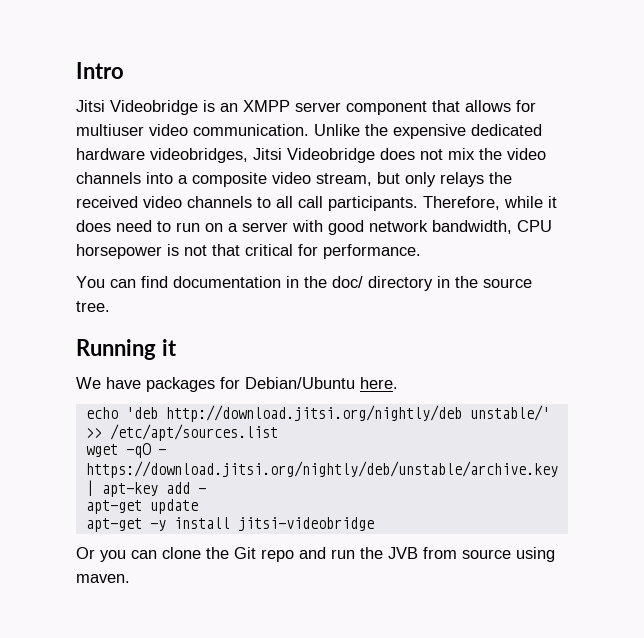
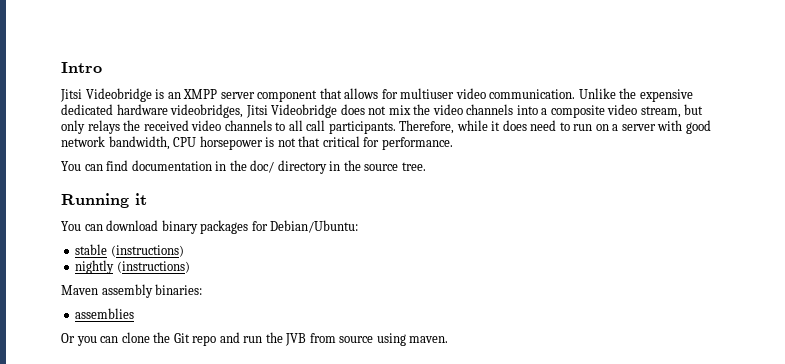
- We have packages for Debian/Ubuntu here.
- echo 'deb http://download.jitsi.org/nightly/deb unstable/' >> /etc/apt/sources.list
- wget -qO - https://download.jitsi.org/nightly/deb/unstable/archive.key | apt-key add -
- apt-get update
- apt-get -y install jitsi-videobridge
+ You can download binary packages for Debian/Ubuntu:
+ stable (instructions)
+ nightly (instructions)
+ Maven assembly binaries:
+ assemblies

